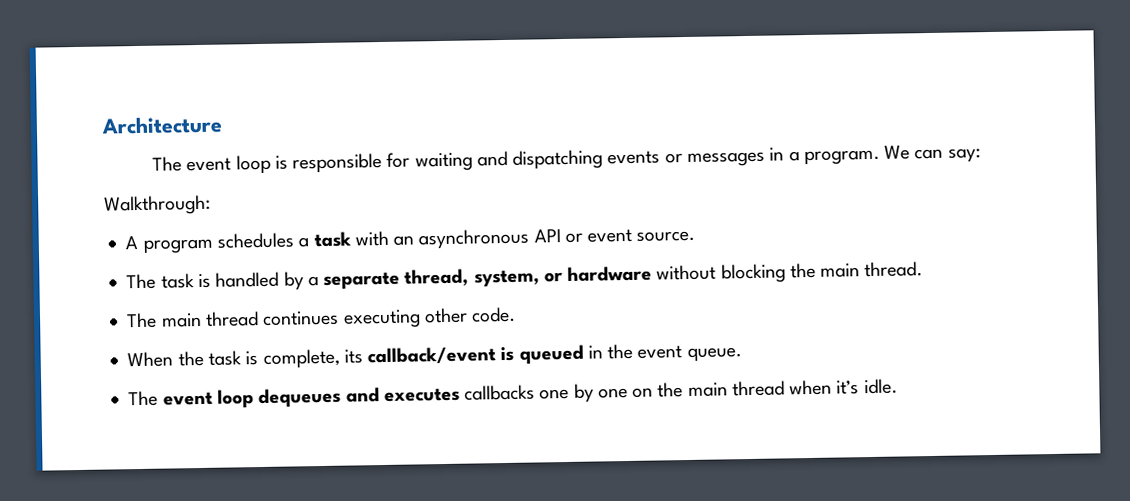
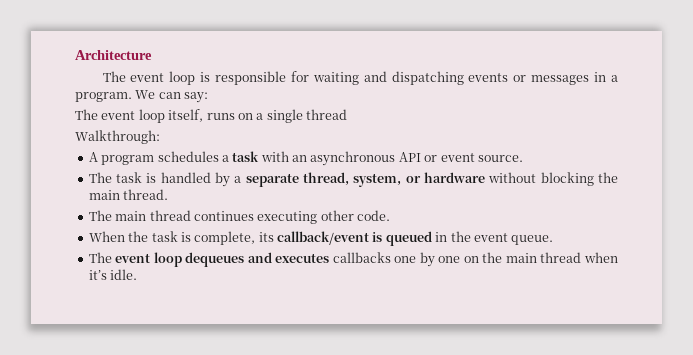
+ The event loop itself, runs on a single thread

